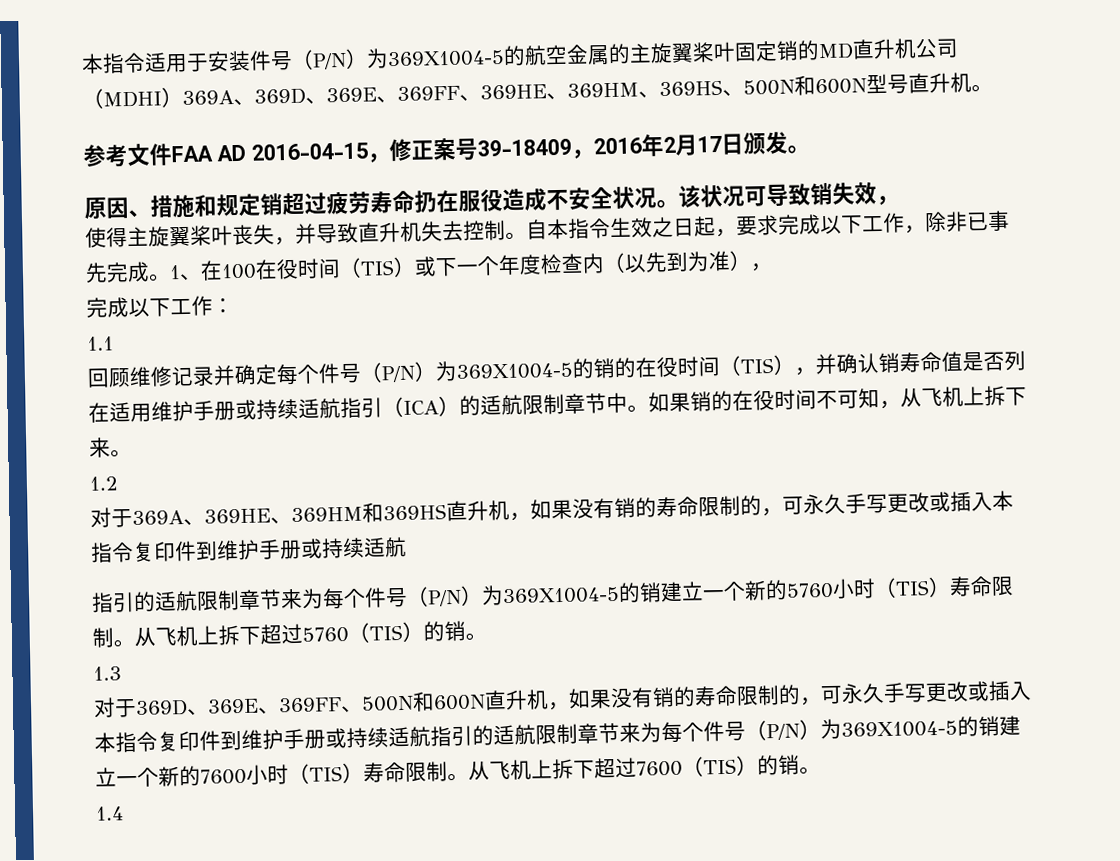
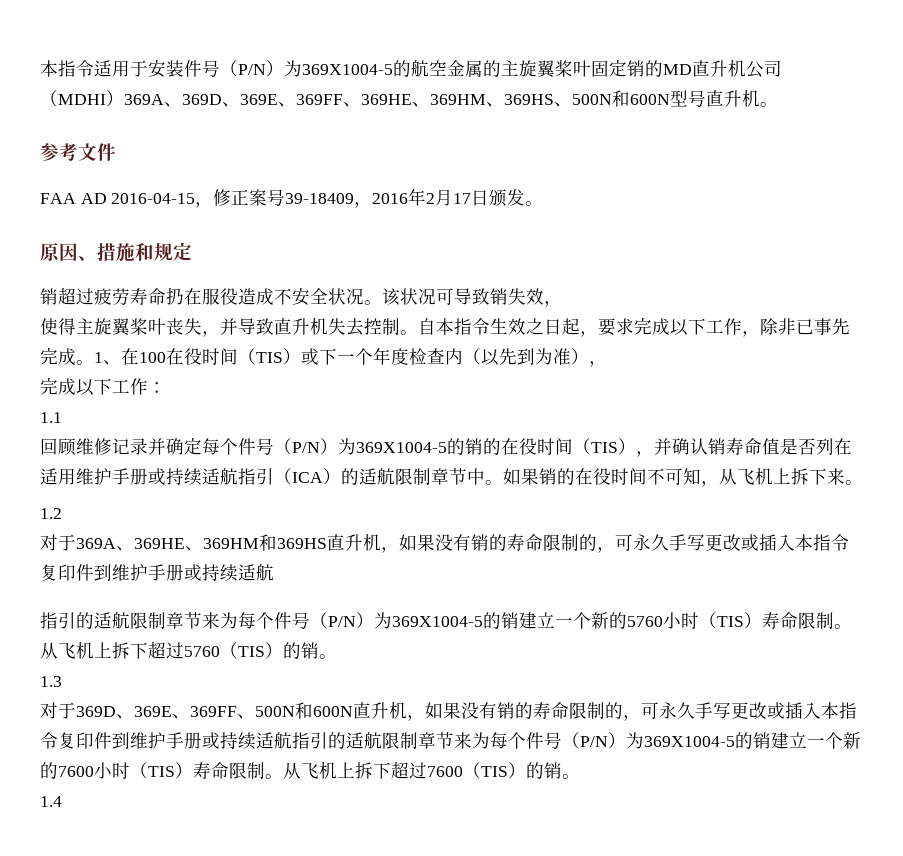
- 参考文件FAA AD 2016-04-15，修正案号39-18409，2016年2月17日颁发。
+ 参考文件
+ FAA AD 2016-04-15，修正案号39-18409，2016年2月17日颁发。
- 原因、措施和规定销超过疲劳寿命扔在服役造成不安全状况。
+ 原因、措施和规定
+ 销超过疲劳寿命扔在服役造成不安全状况。

